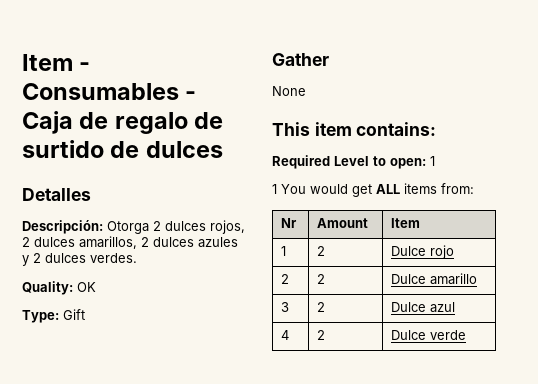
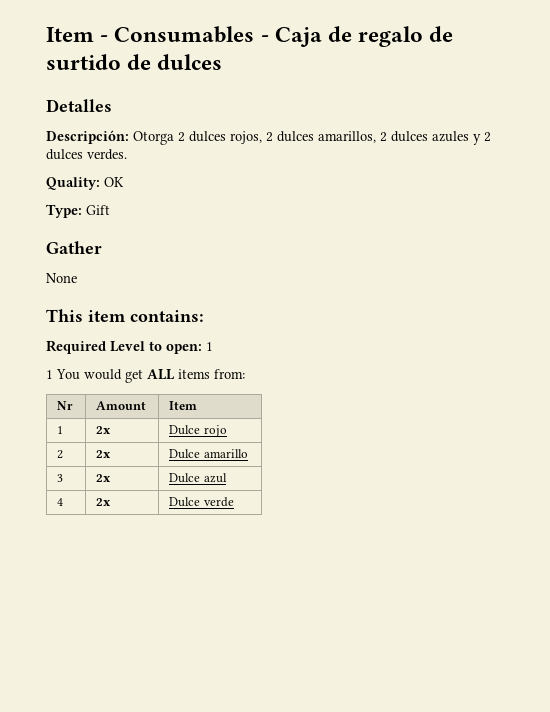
- 1 | 2 | Dulce rojo
+ 1 | 2x | Dulce rojo
- 2 | 2 | Dulce amarillo
+ 2 | 2x | Dulce amarillo
- 3 | 2 | Dulce azul
+ 3 | 2x | Dulce azul
- 4 | 2 | Dulce verde
+ 4 | 2x | Dulce verde

